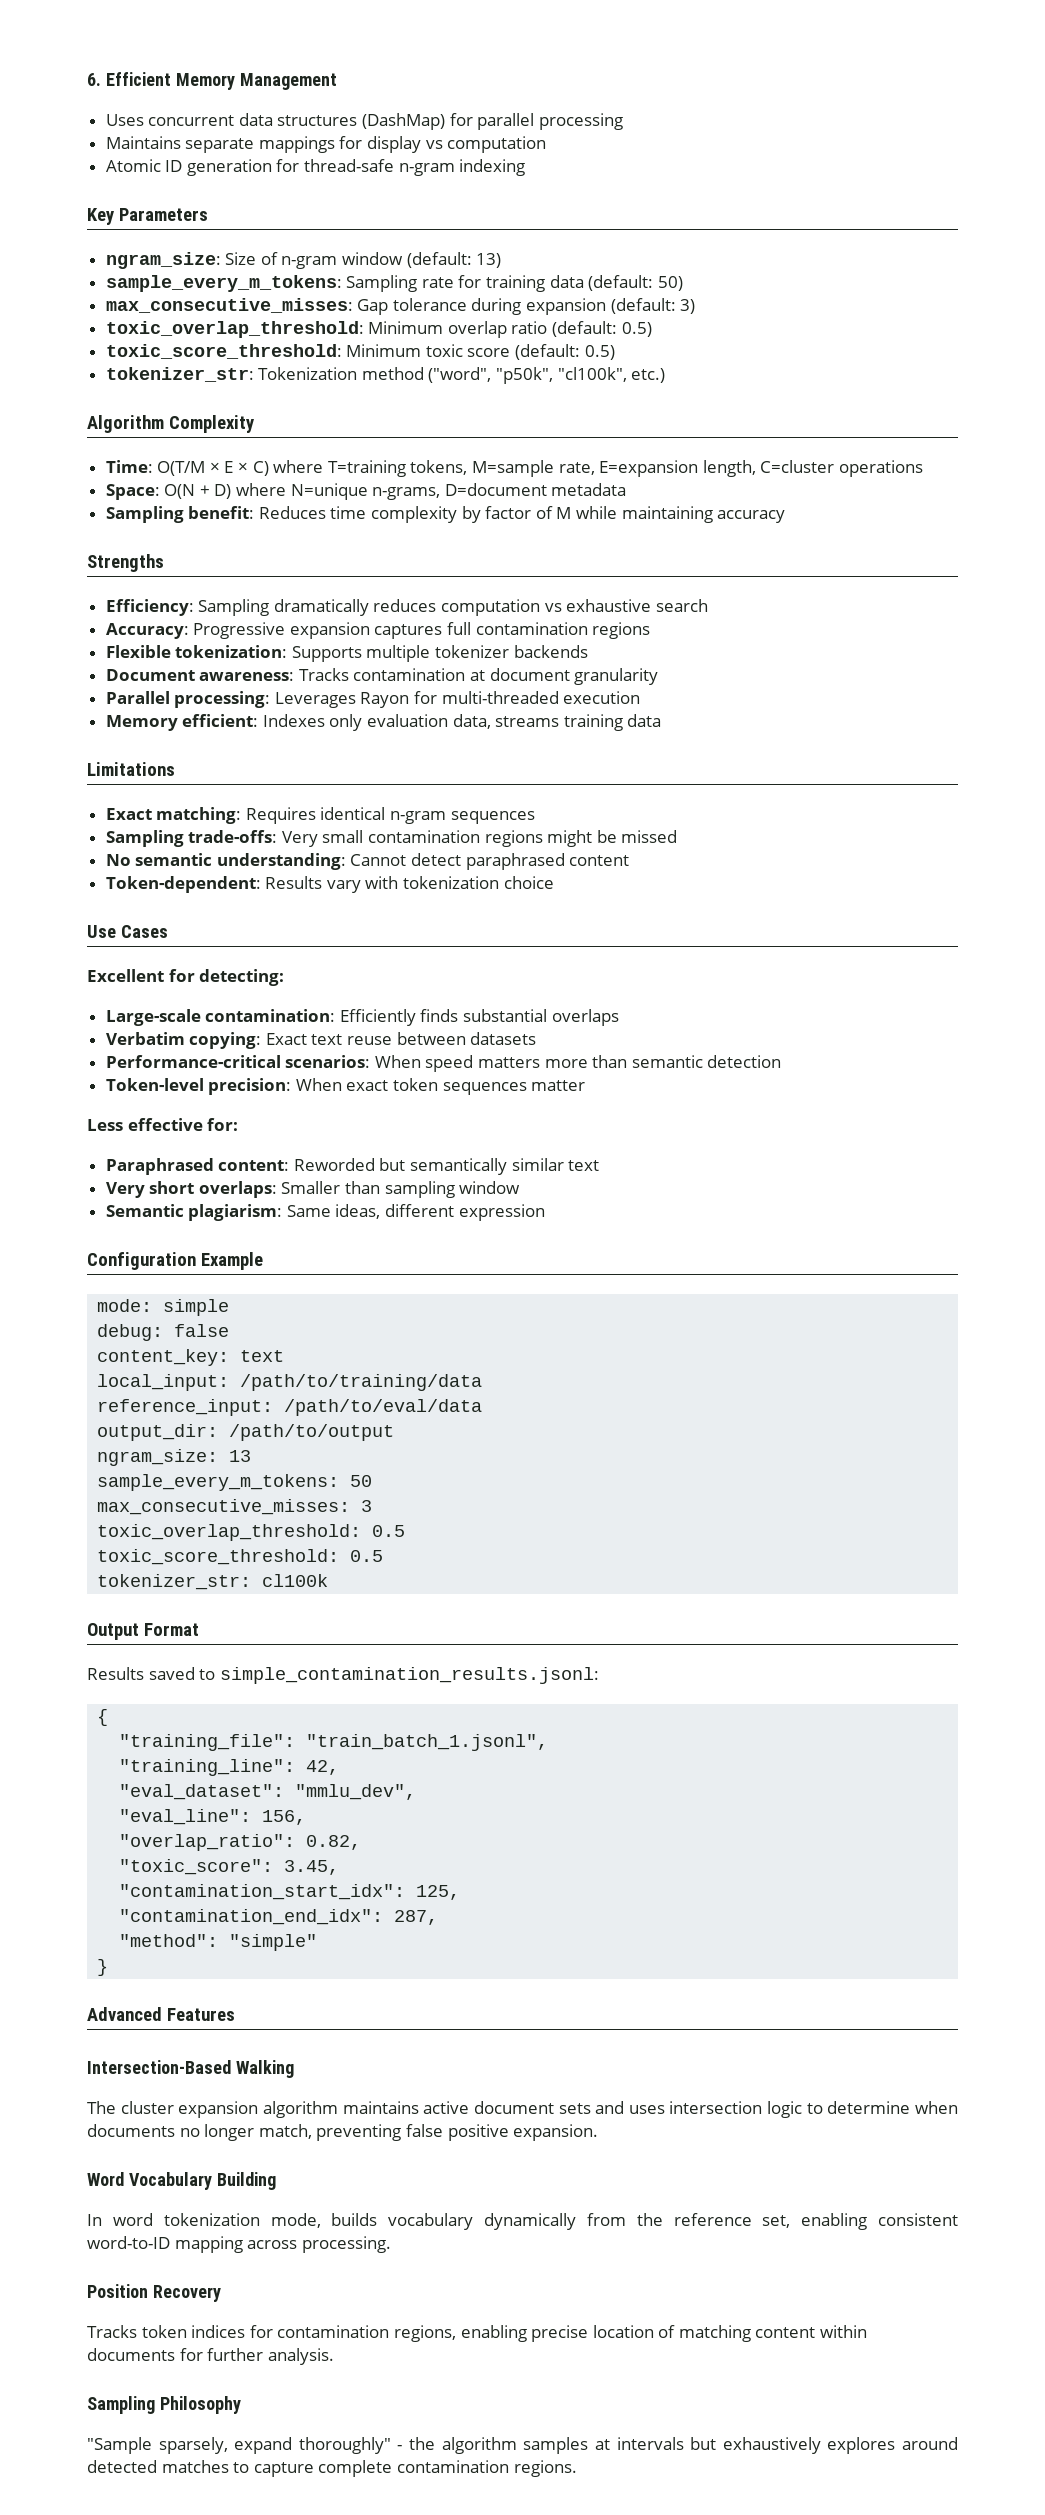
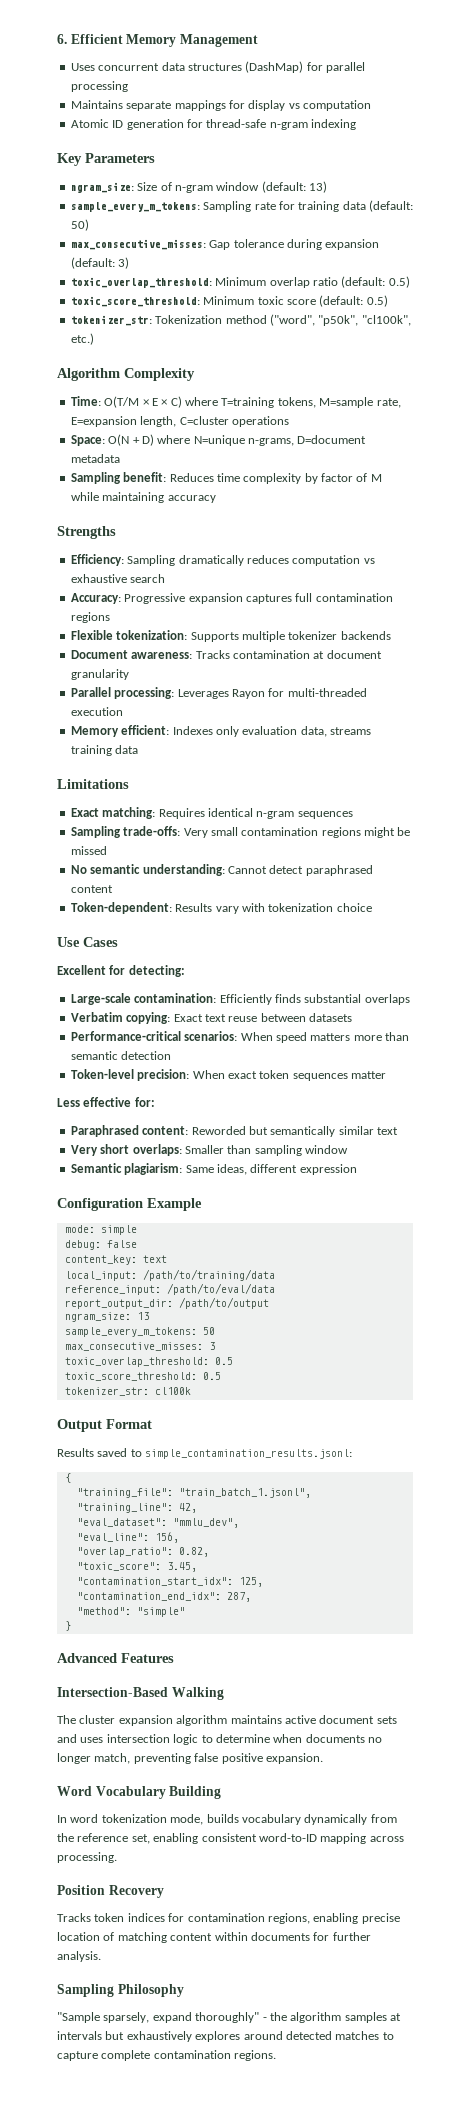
- output_dir: /path/to/output
+ report_output_dir: /path/to/output

